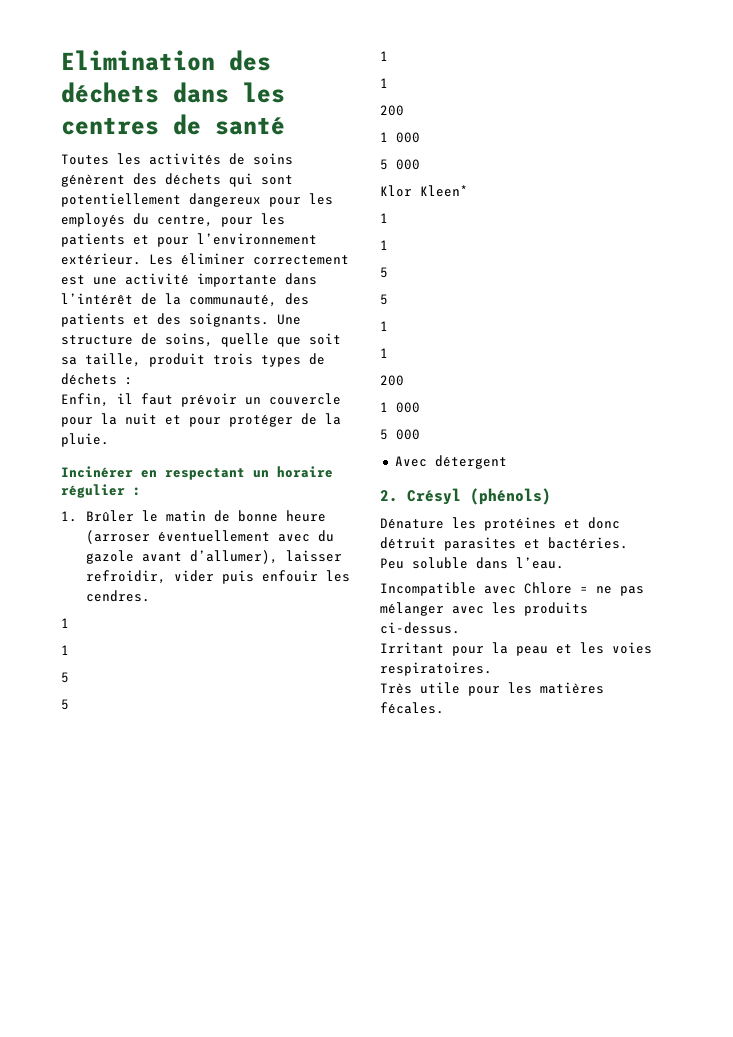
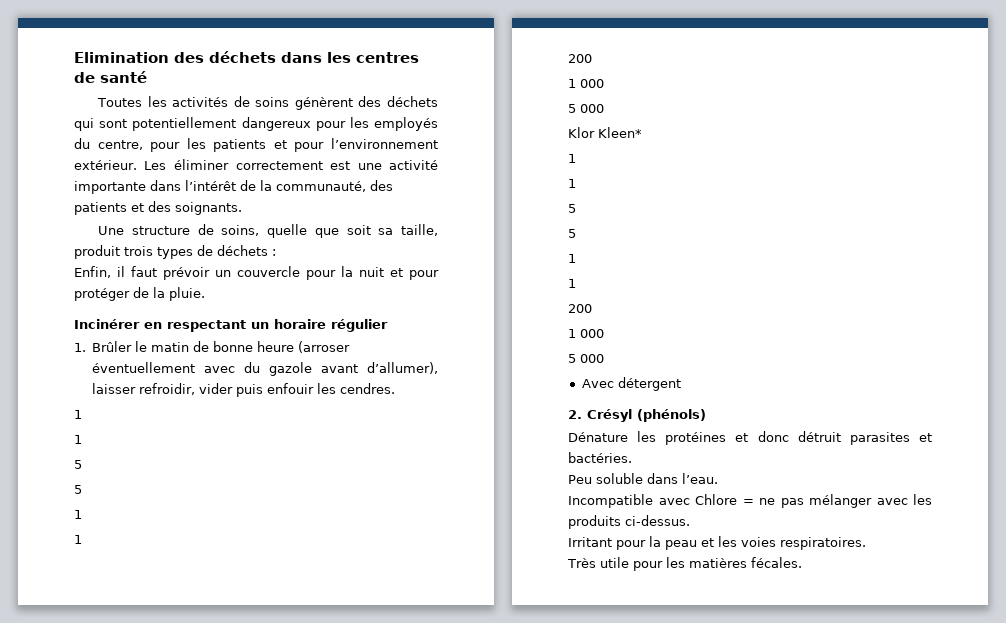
- Les éliminer correctement est une activité importante dans l’intérêt de la communauté, des patients et des soignants. Une structure de soins, quelle que soit sa taille, produit trois types de déchets :
+ Les éliminer correctement est une activité importante dans l’intérêt de la communauté, des patients et des soignants.
+ Une structure de soins, quelle que soit sa taille, produit trois types de déchets :
- Incinérer en respectant un horaire régulier :
+ Incinérer en respectant un horaire régulier

